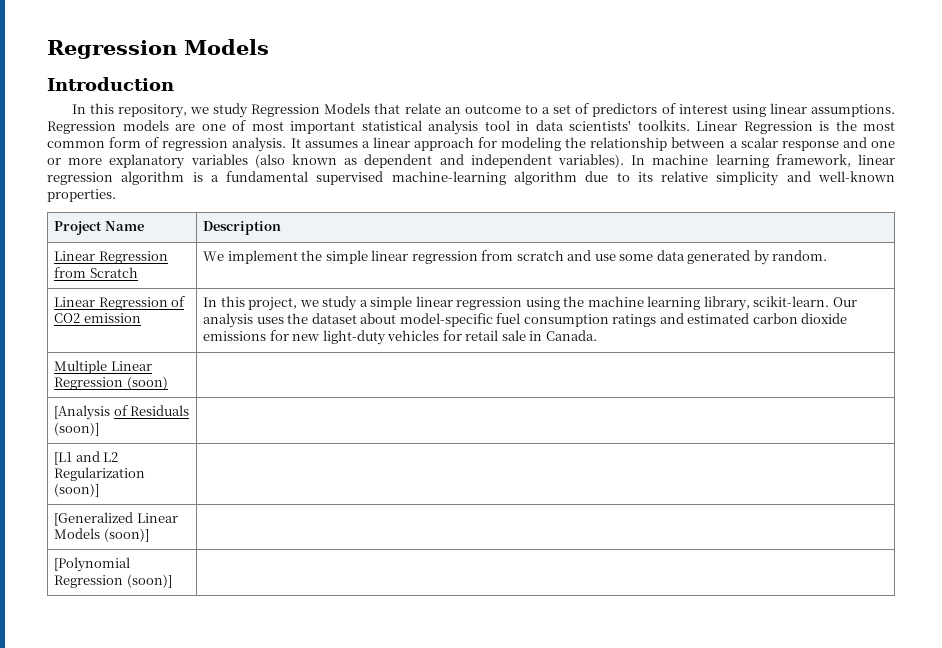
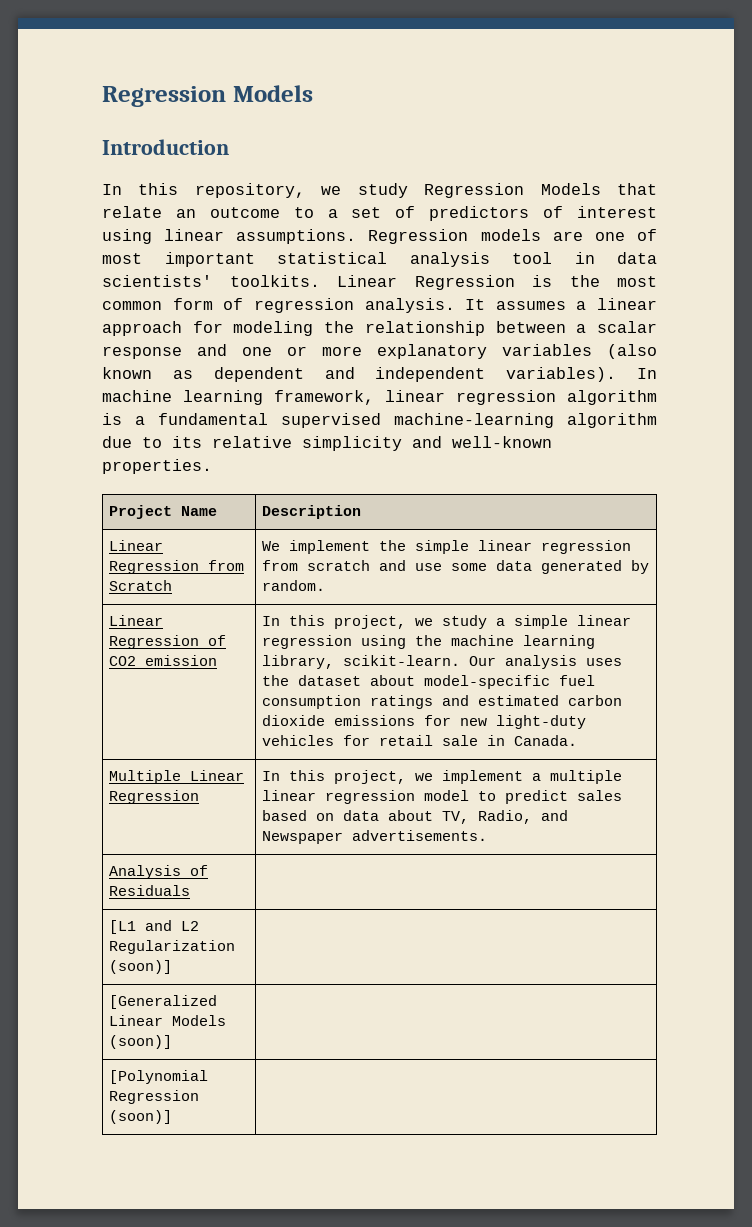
- Multiple Linear Regression (soon) |
- [Analysis of Residuals (soon)] |
+ Multiple Linear Regression | In this project, we implement a multiple linear regression model to predict sales based on data about TV, Radio, and Newspaper advertisements.
+ Analysis of Residuals |

